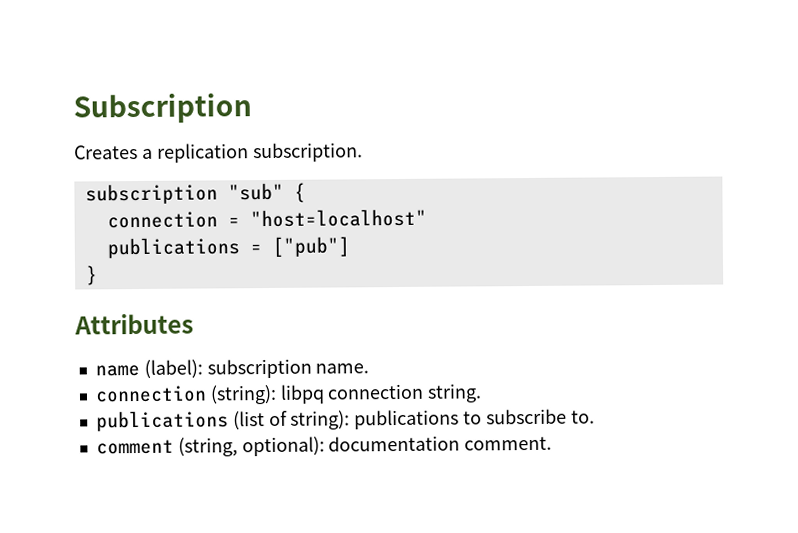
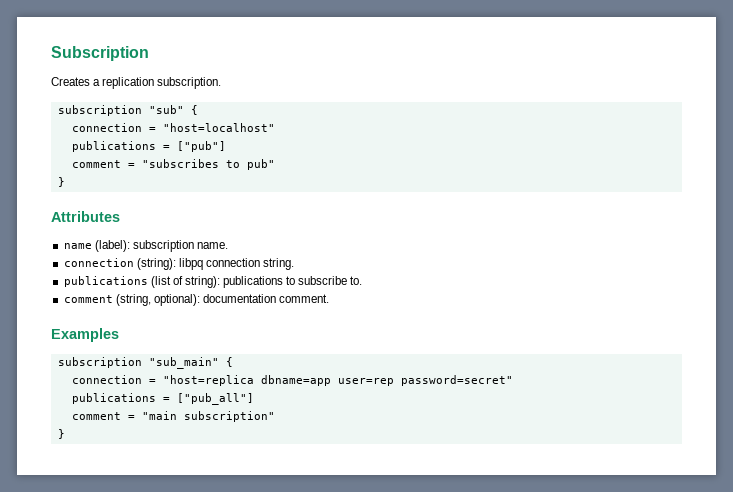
+ comment = "subscribes to pub"
+ Examples
+ subscription "sub_main" {
+ connection = "host=replica dbname=app user=rep password=secret"
+ publications = ["pub_all"]
+ comment = "main subscription"
+ }

